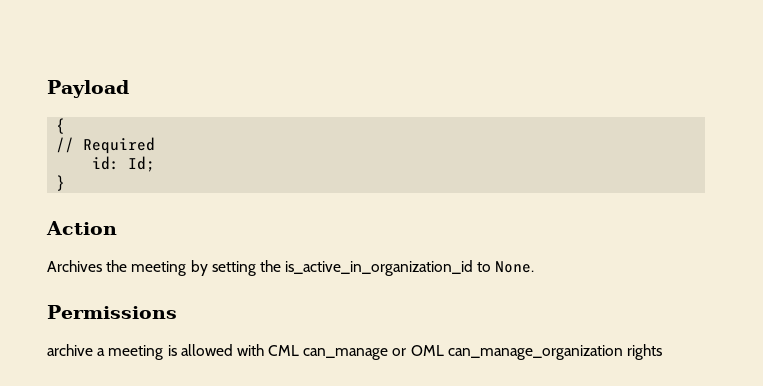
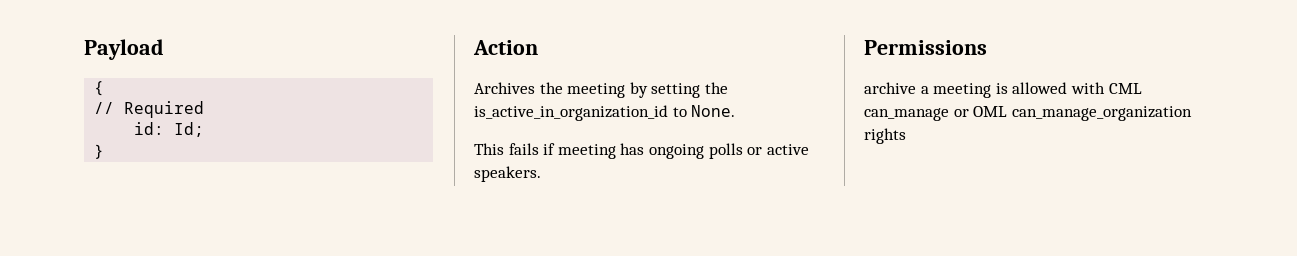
+ This fails if meeting has ongoing polls or active speakers.

